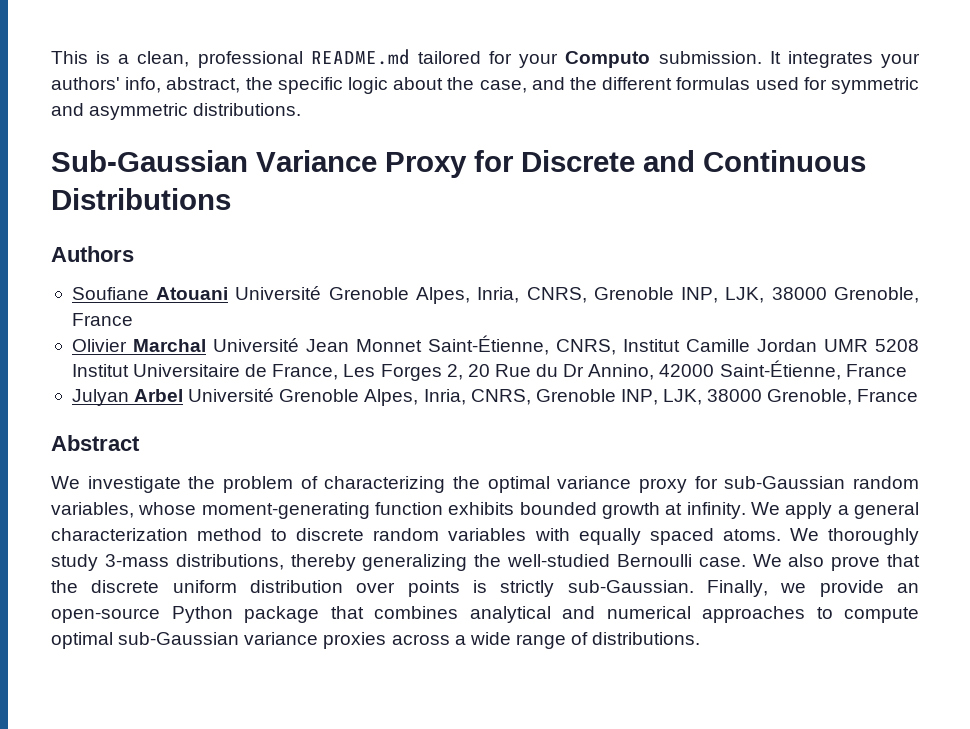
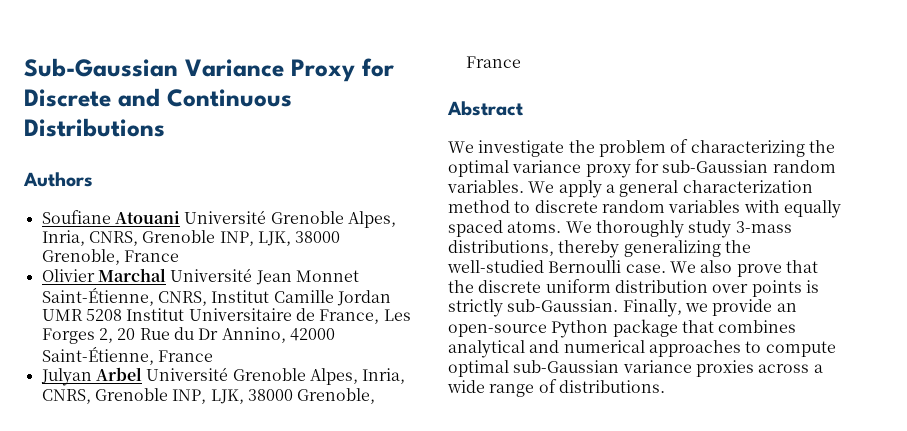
- This is a clean, professional README.md tailored for your Computo submission. It integrates your authors' info, abstract, the specific logic about the case, and the different formulas used for symmetric and asymmetric distributions.
- We investigate the problem of characterizing the optimal variance proxy for sub-Gaussian random variables, whose moment-generating function exhibits bounded growth at infinity.
+ We investigate the problem of characterizing the optimal variance proxy for sub-Gaussian random variables.

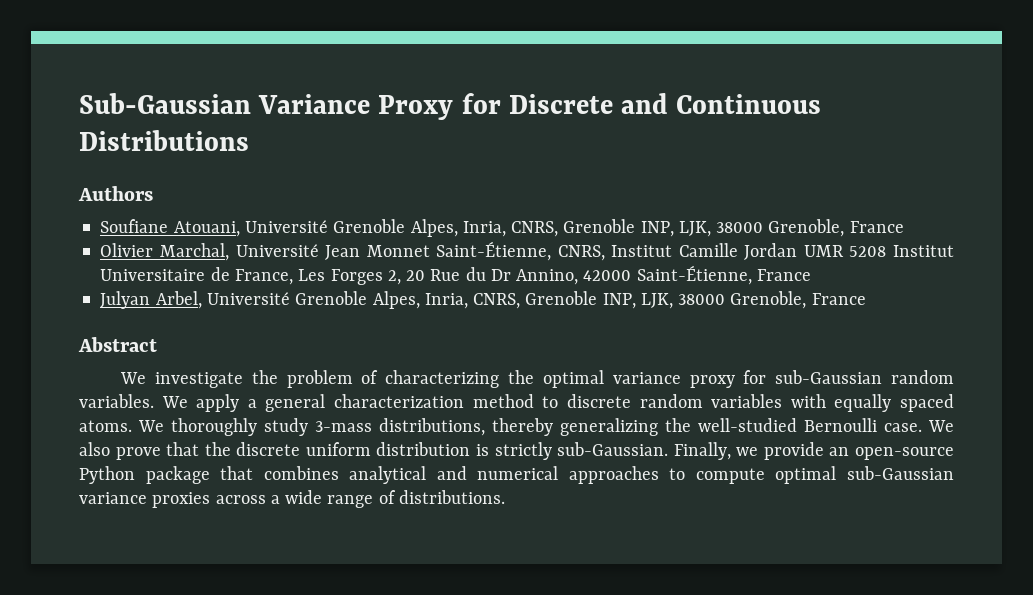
- Soufiane Atouani Université Grenoble Alpes, Inria, CNRS, Grenoble INP, LJK, 38000 Grenoble, France
+ Soufiane Atouani, Université Grenoble Alpes, Inria, CNRS, Grenoble INP, LJK, 38000 Grenoble, France
- Olivier Marchal Université Jean Monnet Saint-Étienne, CNRS, Institut Camille Jordan UMR 5208 Institut Universitaire de France, Les Forges 2, 20 Rue du Dr Annino, 42000 Saint-Étienne, France
+ Olivier Marchal, Université Jean Monnet Saint-Étienne, CNRS, Institut Camille Jordan UMR 5208 Institut Universitaire de France, Les Forges 2, 20 Rue du Dr Annino, 42000 Saint-Étienne, France
- Julyan Arbel Université Grenoble Alpes, Inria, CNRS, Grenoble INP, LJK, 38000 Grenoble, France
+ Julyan Arbel, Université Grenoble Alpes, Inria, CNRS, Grenoble INP, LJK, 38000 Grenoble, France
- We also prove that the discrete uniform distribution over points is strictly sub-Gaussian.
+ We also prove that the discrete uniform distribution is strictly sub-Gaussian.

